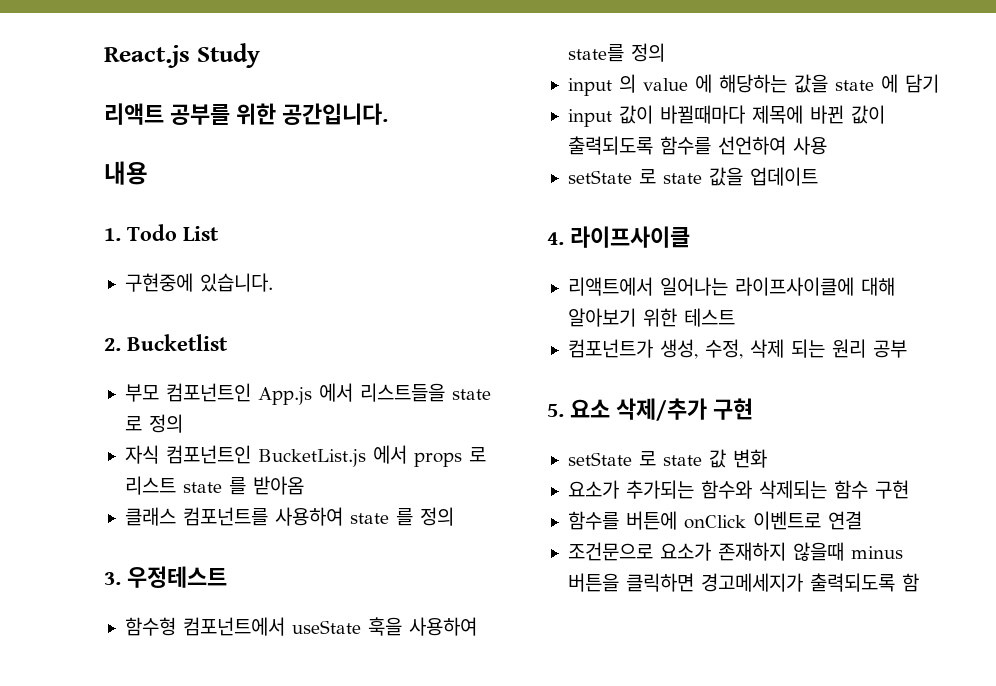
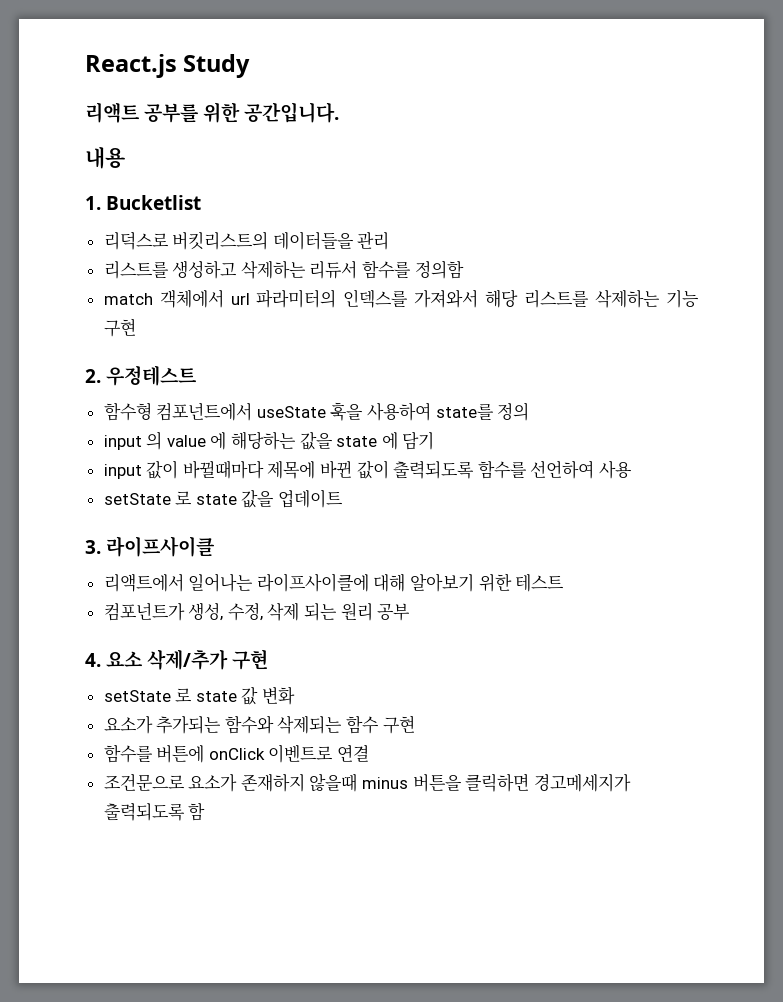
- 1. Todo List
- 구현중에 있습니다.
- 2. Bucketlist
- 부모 컴포넌트인 App.js 에서 리스트들을 state 로 정의
- 자식 컴포넌트인 BucketList.js 에서 props 로 리스트 state 를 받아옴
- 클래스 컴포넌트를 사용하여 state 를 정의
- 3. 우정테스트
+ 1. Bucketlist
+ 리덕스로 버킷리스트의 데이터들을 관리
+ 리스트를 생성하고 삭제하는 리듀서 함수를 정의함
+ match 객체에서 url 파라미터의 인덱스를 가져와서 해당 리스트를 삭제하는 기능 구현
+ 2. 우정테스트
- 4. 라이프사이클
+ 3. 라이프사이클
- 5. 요소 삭제/추가 구현
+ 4. 요소 삭제/추가 구현

